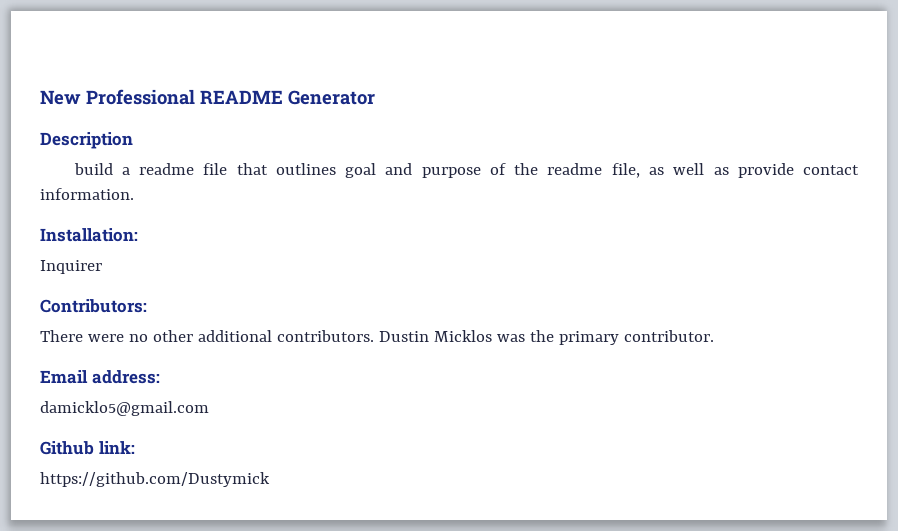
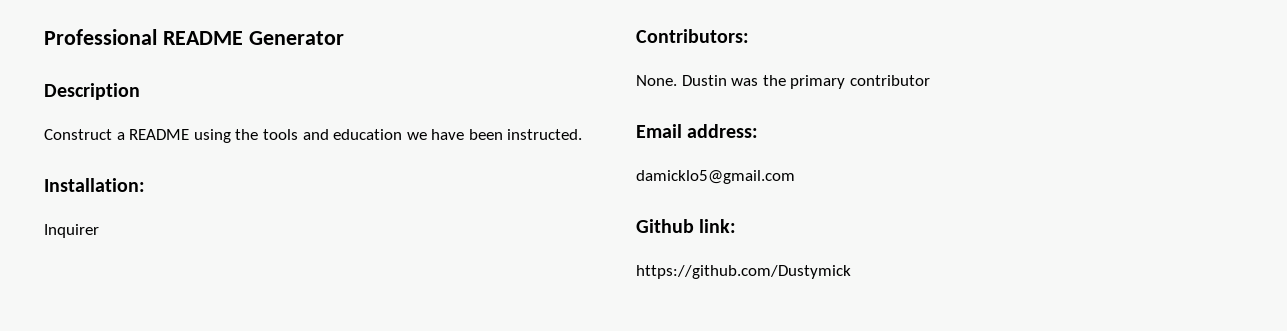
- New Professional README Generator
+ Professional README Generator
- build a readme file that outlines goal and purpose of the readme file, as well as provide contact information.
+ Construct a README using the tools and education we have been instructed.
  Installation:
  Inquirer
  Contributors:
- There were no other additional contributors. Dustin Micklos was the primary contributor.
+ None. Dustin was the primary contributor

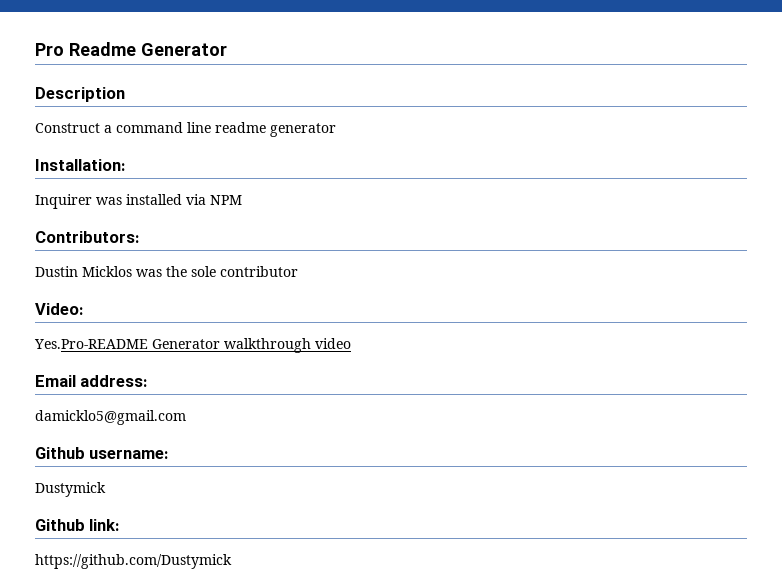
- Professional README Generator
+ Pro Readme Generator
- Construct a README using the tools and education we have been instructed.
+ Construct a command line readme generator
  Installation:
- Inquirer
+ Inquirer was installed via NPM
- None. Dustin was the primary contributor
+ Dustin Micklos was the sole contributor
+ Video:
+ Yes.Pro-README Generator walkthrough video
+ Github username:
+ Dustymick

